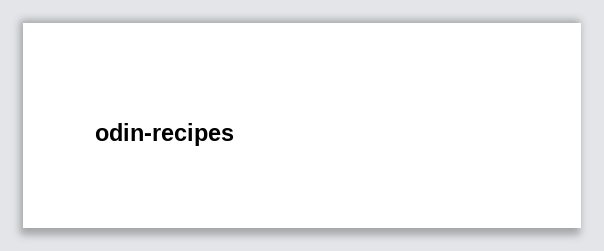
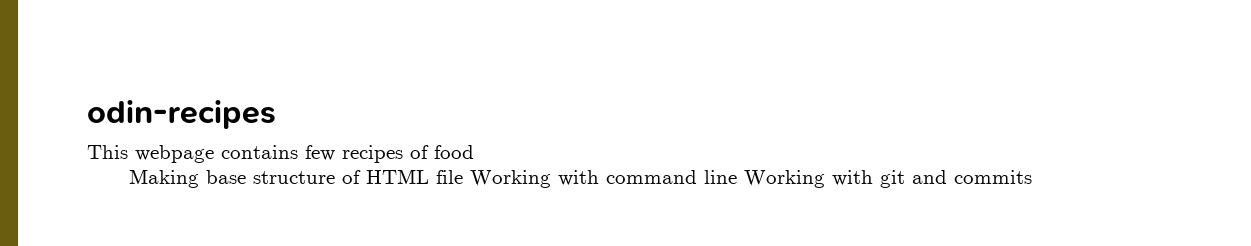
+ This webpage contains few recipes of food
+ Making base structure of HTML file Working with command line Working with git and commits

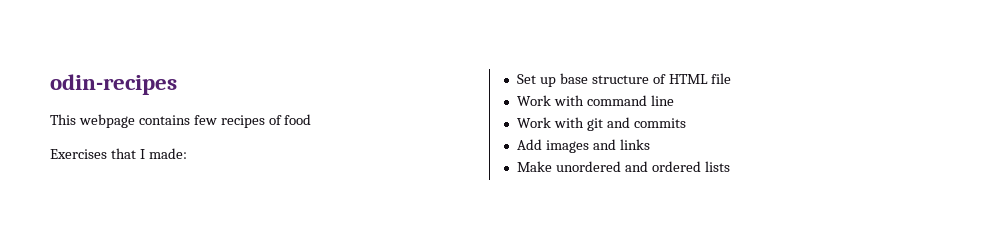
- Making base structure of HTML file Working with command line Working with git and commits
+ Exercises that I made:
+ Set up base structure of HTML file
+ Work with command line
+ Work with git and commits
+ Add images and links
+ Make unordered and ordered lists

